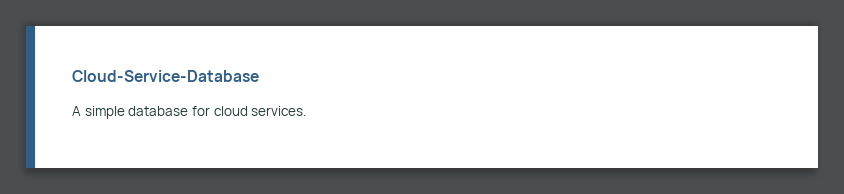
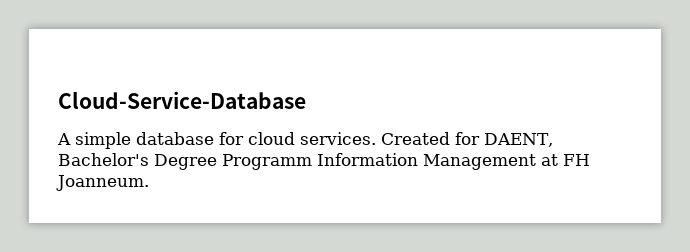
+ Created for DAENT, Bachelor's Degree Programm Information Management at FH Joanneum.

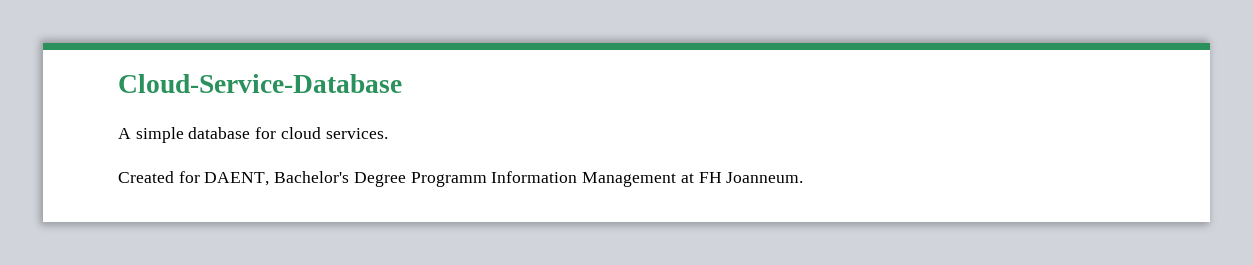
- A simple database for cloud services. Created for DAENT, Bachelor's Degree Programm Information Management at FH Joanneum.
+ A simple database for cloud services.
+ Created for DAENT, Bachelor's Degree Programm Information Management at FH Joanneum.

